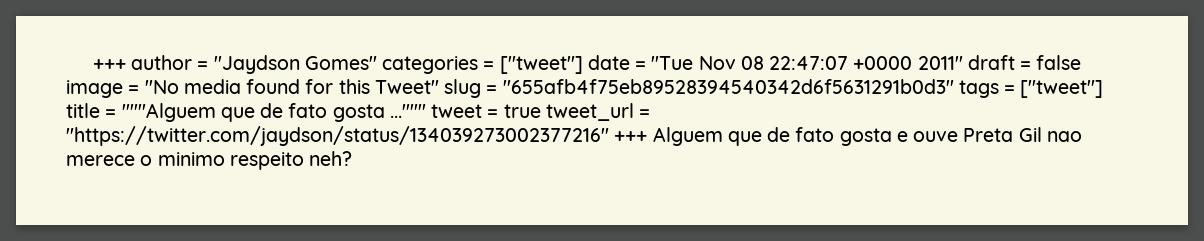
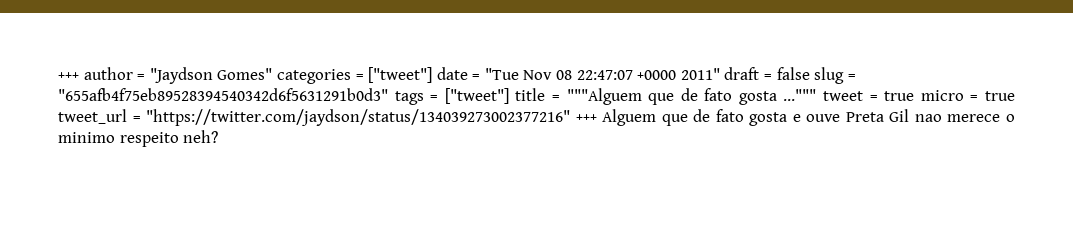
- +++ author = "Jaydson Gomes" categories = ["tweet"] date = "Tue Nov 08 22:47:07 +0000 2011" draft = false image = "No media found for this Tweet" slug = "655afb4f75eb89528394540342d6f5631291b0d3" tags = ["tweet"] title = """Alguem que de fato gosta ...""" tweet = true tweet_url = "https://twitter.com/jaydson/status/134039273002377216" +++ Alguem que de fato gosta e ouve Preta Gil nao merece o minimo respeito neh?
+ +++ author = "Jaydson Gomes" categories = ["tweet"] date = "Tue Nov 08 22:47:07 +0000 2011" draft = false slug = "655afb4f75eb89528394540342d6f5631291b0d3" tags = ["tweet"] title = """Alguem que de fato gosta ...""" tweet = true micro = true tweet_url = "https://twitter.com/jaydson/status/134039273002377216" +++ Alguem que de fato gosta e ouve Preta Gil nao merece o minimo respeito neh?

